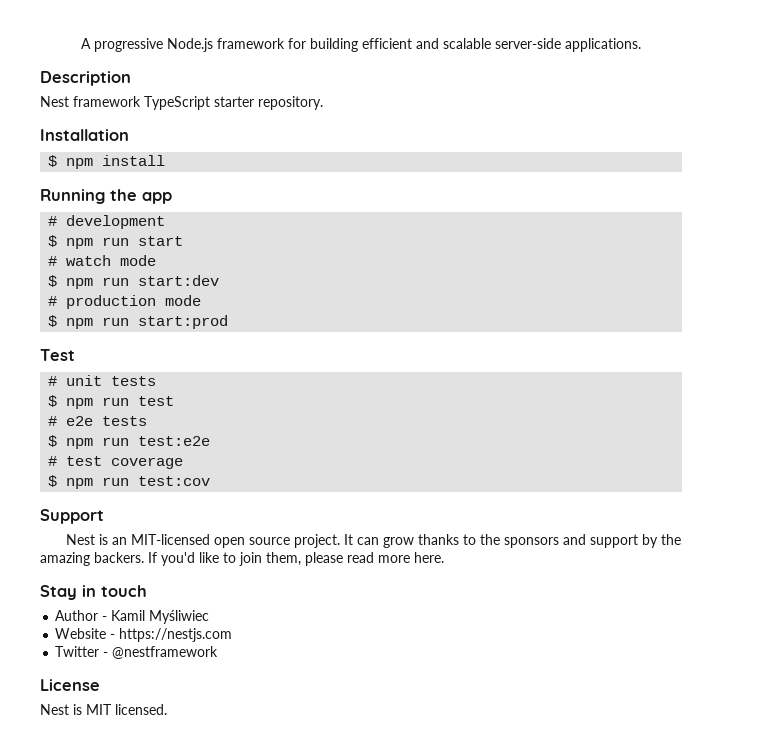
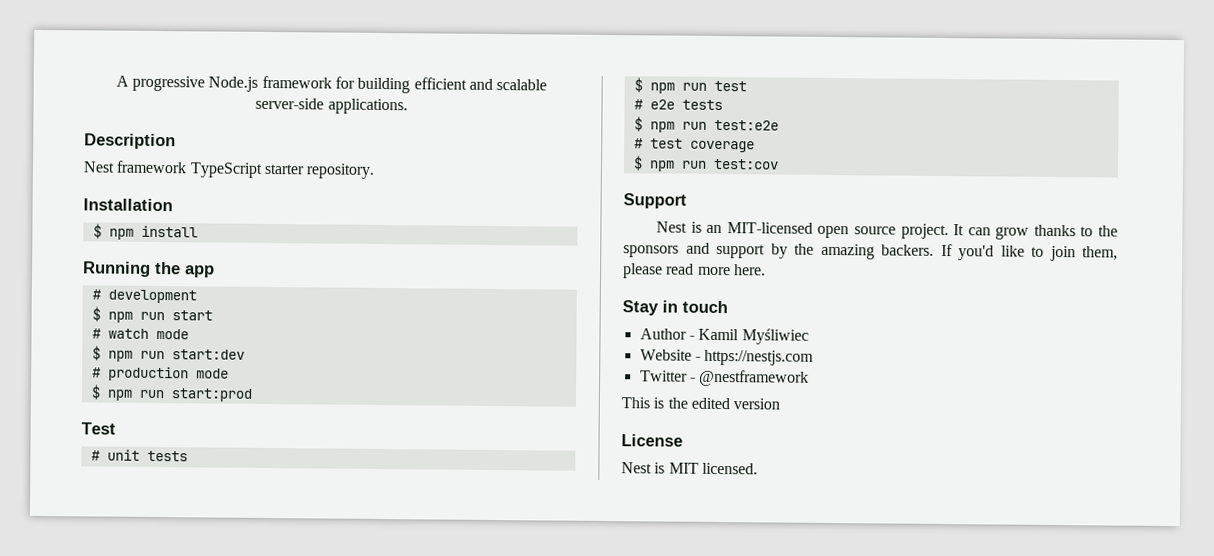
+ This is the edited version

